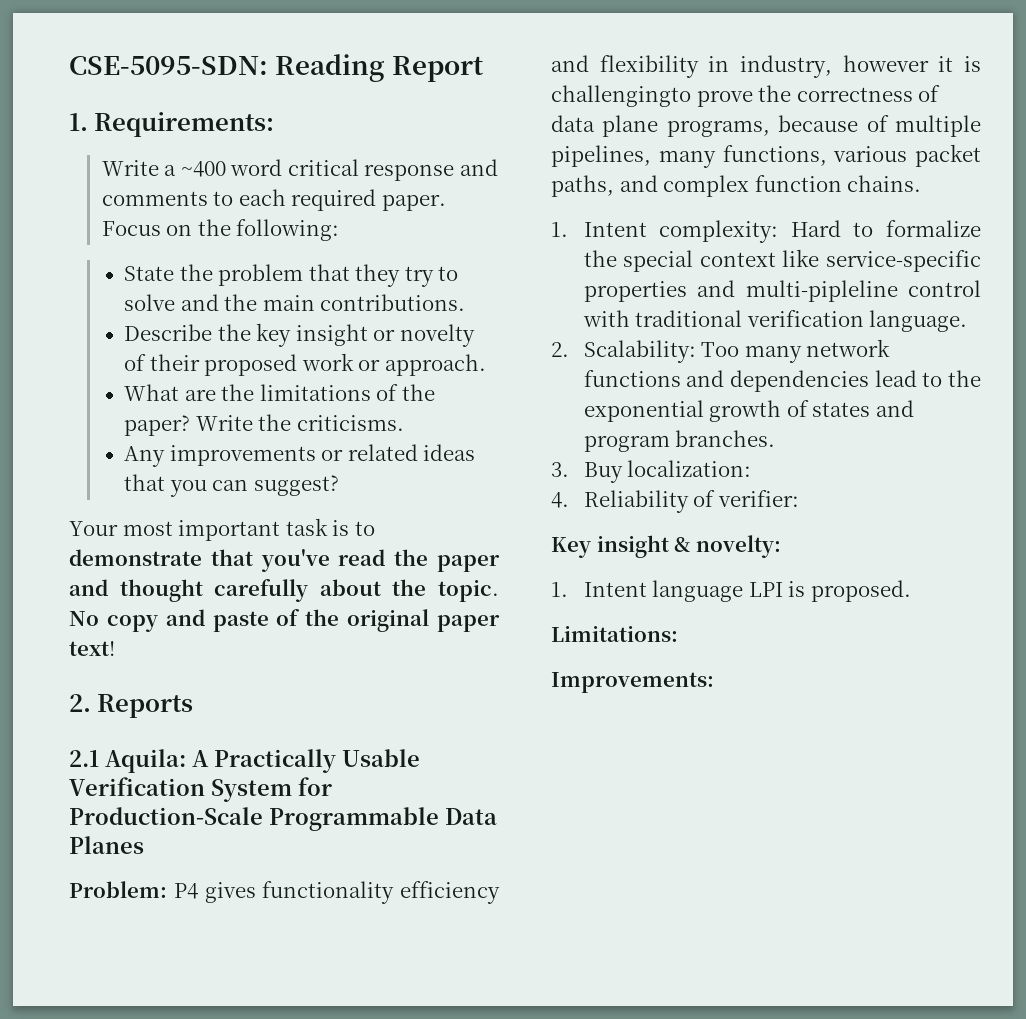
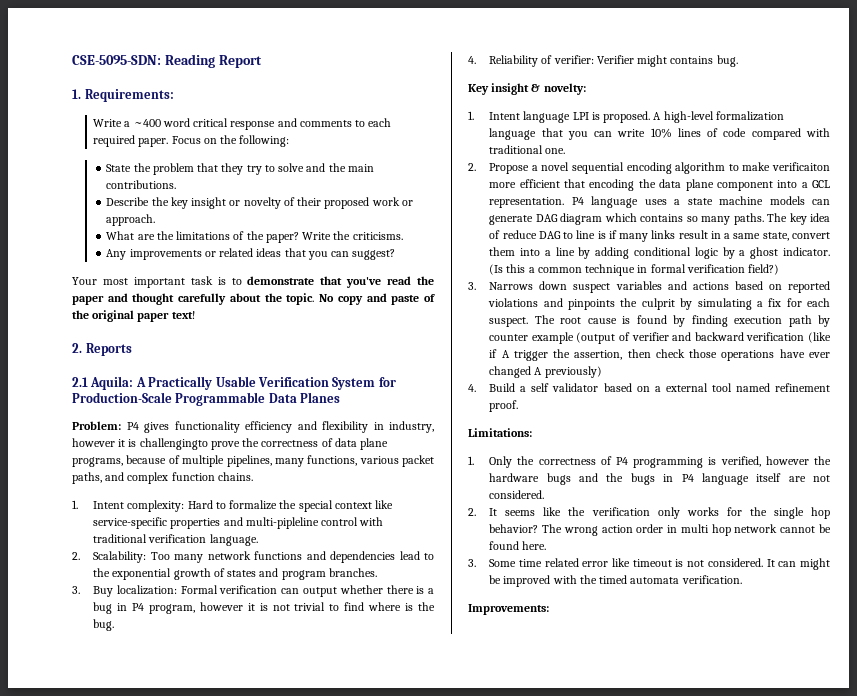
- 3. Buy localization:
+ 3. Buy localization: Formal verification can output whether there is a bug in P4 program, however it is not trivial to find where is the bug.
- 4. Reliability of verifier:
+ 4. Reliability of verifier: Verifier might contains bug.
- 1. Intent language LPI is proposed.
+ 1. Intent language LPI is proposed. A high-level formalization language that you can write 10% lines of code compared with traditional one.
+ 2. Propose a novel sequential encoding algorithm to make verificaiton more efficient that encoding the data plane component into a GCL representation. P4 language uses a state machine models can generate DAG diagram which contains so many paths. The key idea of reduce DAG to line is if many links result in a same state, convert them into a line by adding conditional logic by a ghost indicator. (Is this a common technique in formal verification field?)
+ 3. Narrows down suspect variables and actions based on reported violations and pinpoints the culprit by simulating a fix for each suspect. The root cause is found by finding execution path by counter example (output of verifier and backward verification (like if A trigger the assertion, then check those operations have ever changed A previously)
+ 4. Build a self validator based on a external tool named refinement proof.
  Limitations:
+ 1. Only the correctness of P4 programming is verified, however the hardware bugs and the bugs in P4 language itself are not considered.
+ 2. It seems like the verification only works for the single hop behavior? The wrong action order in multi hop network cannot be found here.
+ 3. Some time related error like timeout is not considered. It can might be improved with the timed automata verification.

